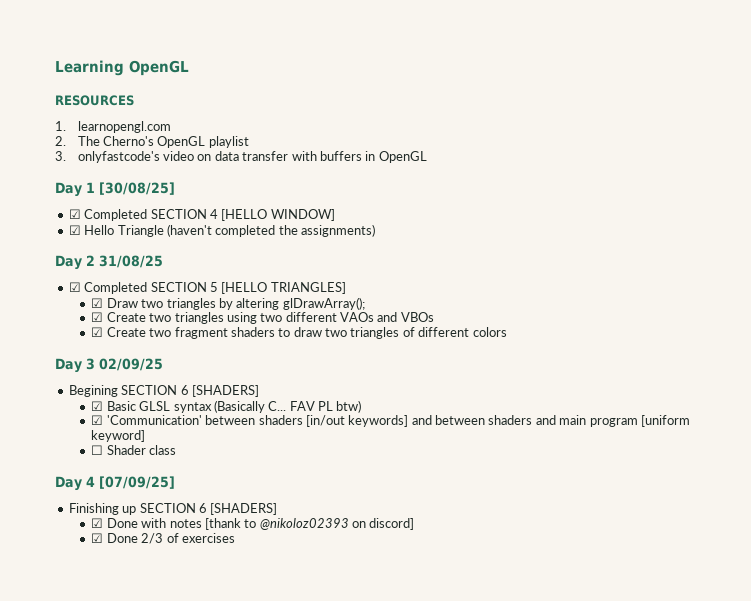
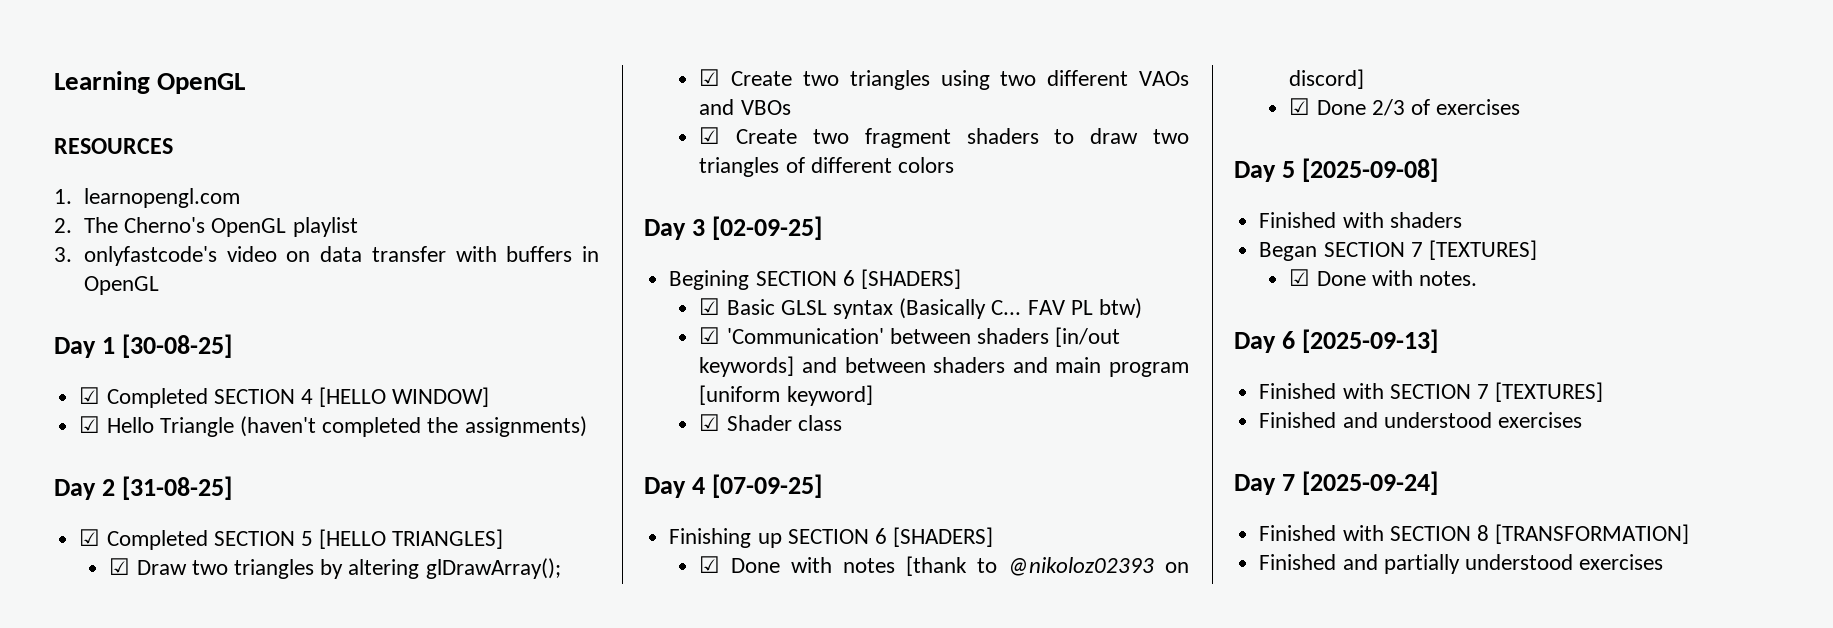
- Day 1 [30/08/25]
+ Day 1 [30-08-25]
- Day 2 31/08/25
+ Day 2 [31-08-25]
- Day 3 02/09/25
+ Day 3 [02-09-25]
- ☐ Shader class
+ ☑ Shader class
- Day 4 [07/09/25]
+ Day 4 [07-09-25]
+ Day 5 [2025-09-08]
+ Finished with shaders
+ Began SECTION 7 [TEXTURES]
+ ☑ Done with notes.
+ Day 6 [2025-09-13]
+ Finished with SECTION 7 [TEXTURES]
+ Finished and understood exercises
+ Day 7 [2025-09-24]
+ Finished with SECTION 8 [TRANSFORMATION]
+ Finished and partially understood exercises

